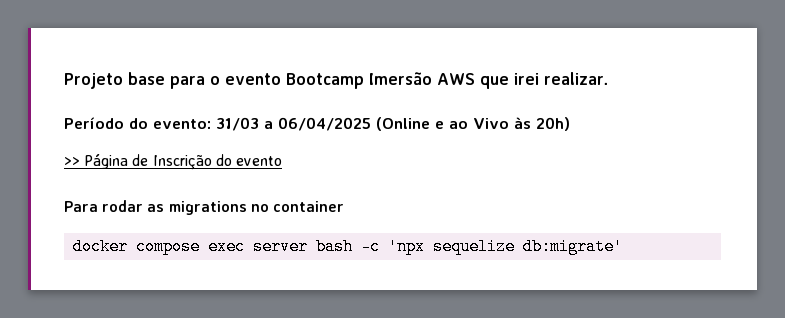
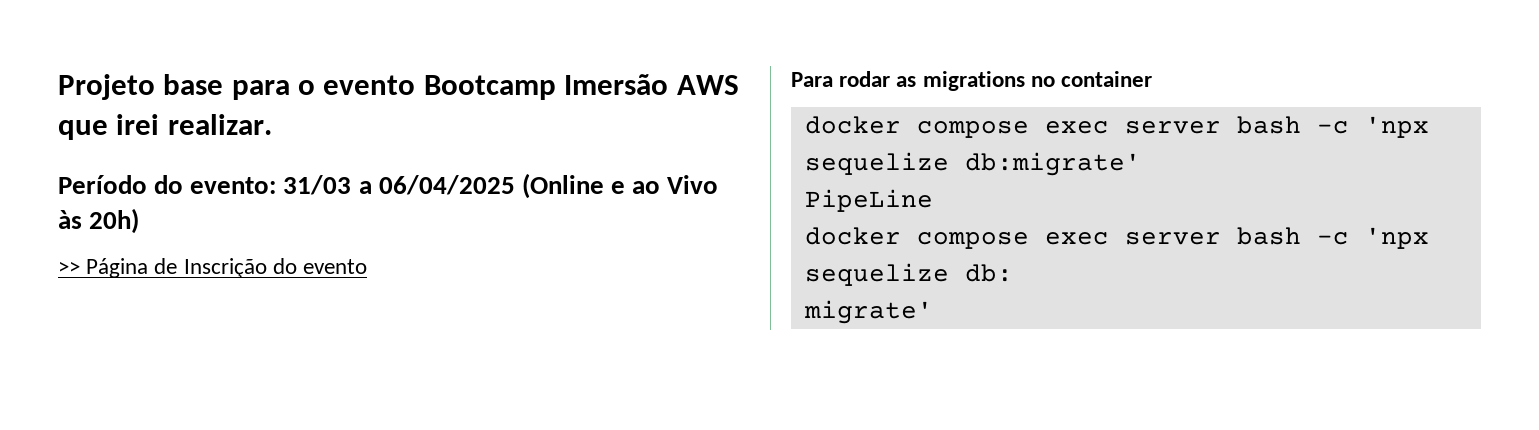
+ PipeLine
+ docker compose exec server bash -c 'npx sequelize db:
+ migrate'

